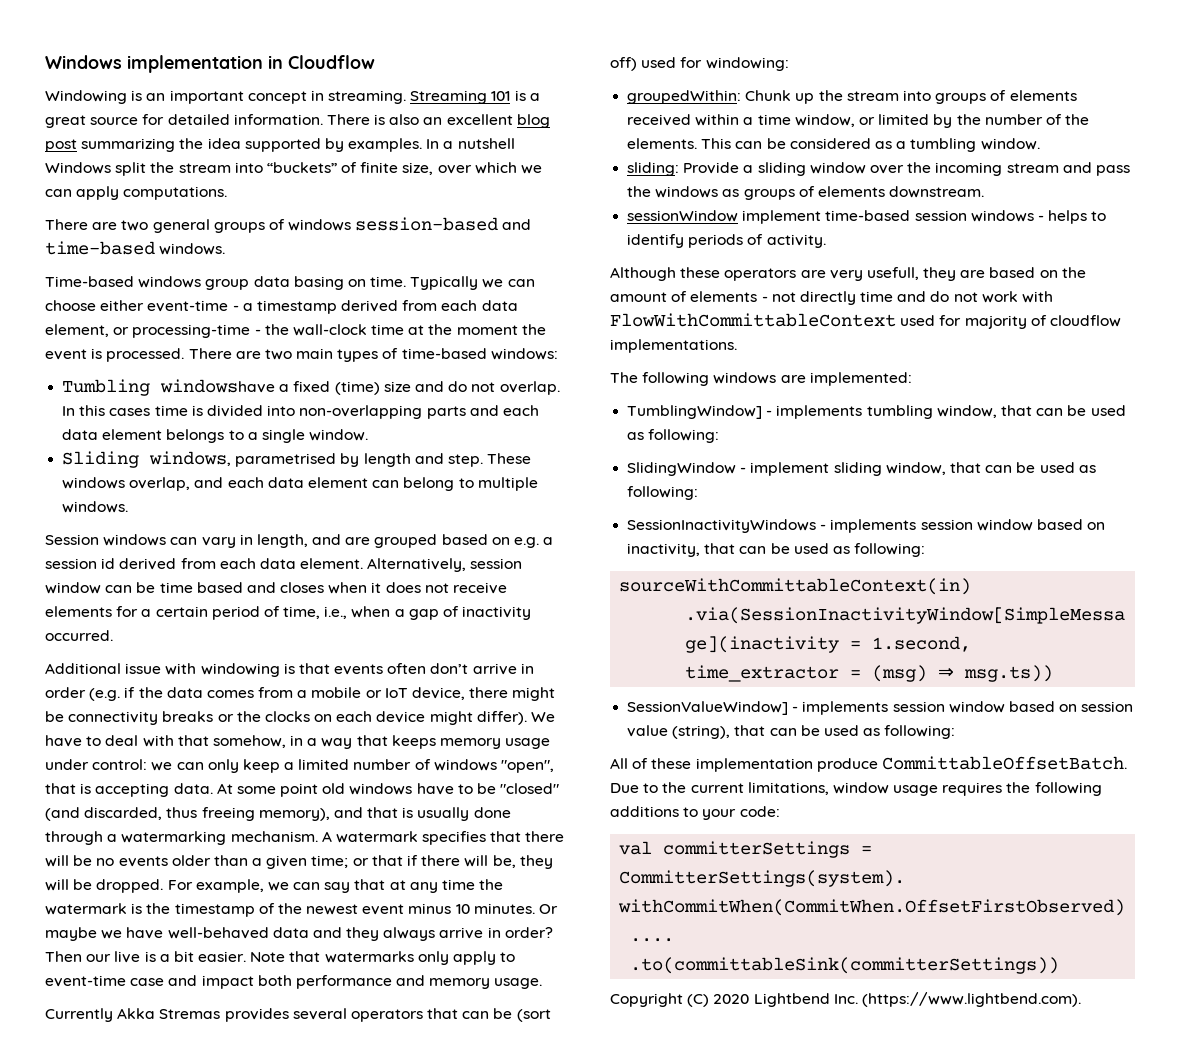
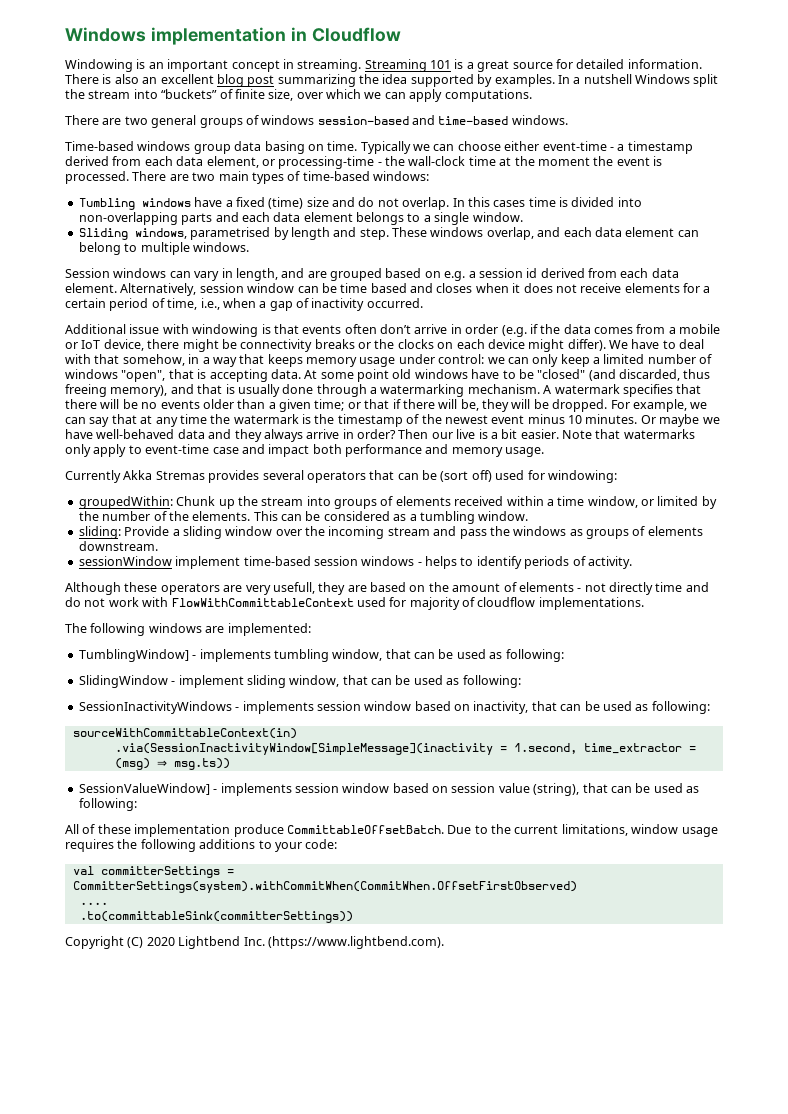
- Tumbling windowshave a fixed (time) size and do not overlap.
+ Tumbling windows have a fixed (time) size and do not overlap.

